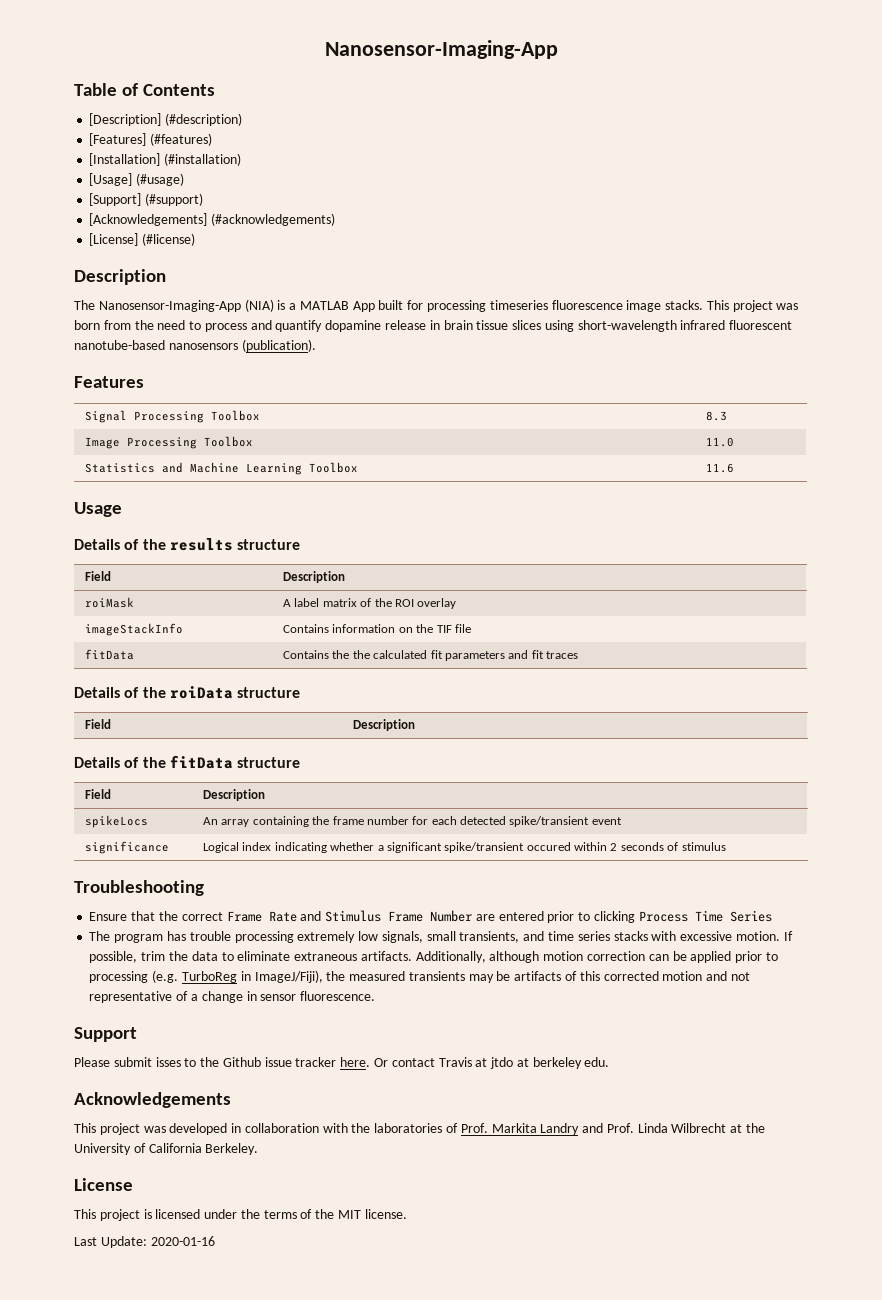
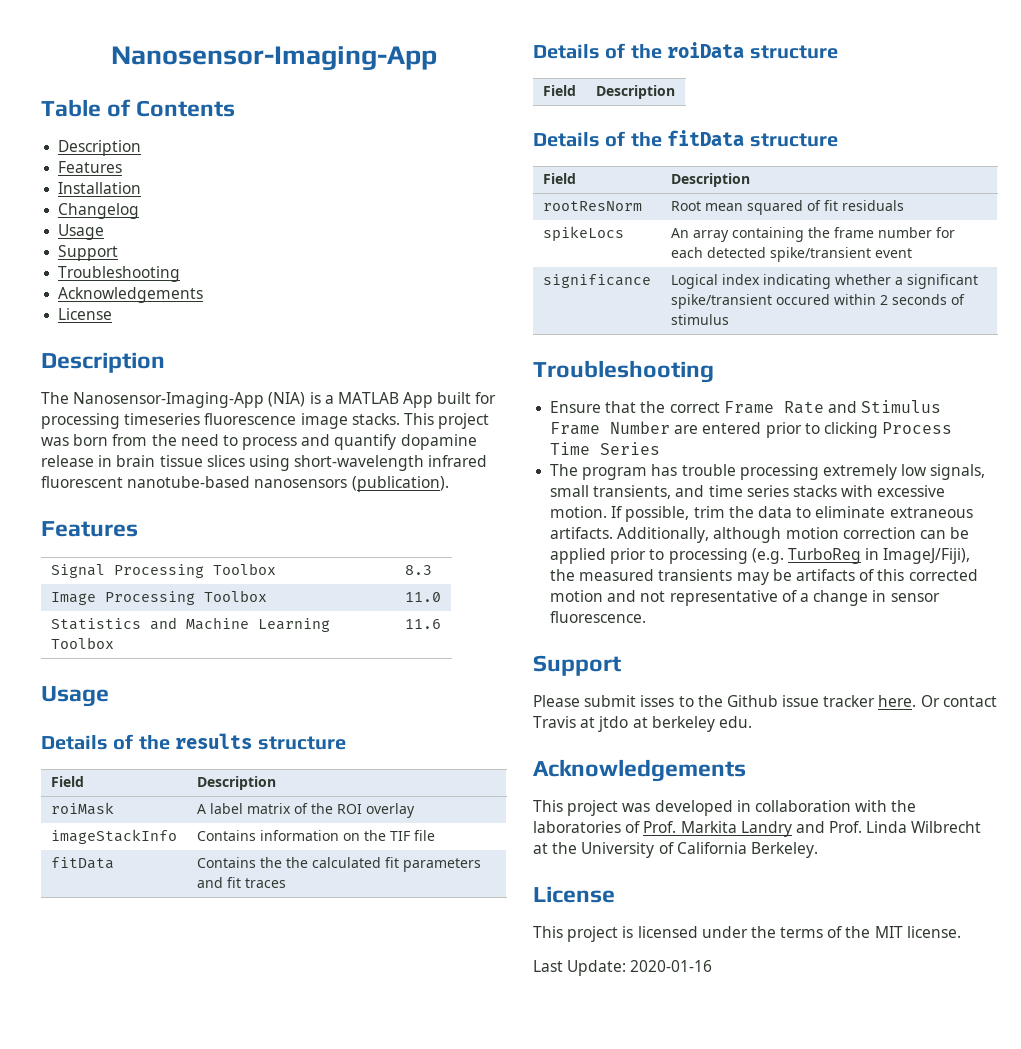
  Table of Contents
- [Description] (#description)
- [Features] (#features)
- [Installation] (#installation)
- [Usage] (#usage)
- [Support] (#support)
- [Acknowledgements] (#acknowledgements)
- [License] (#license)
+ Description
+ Features
+ Installation
+ Changelog
+ Usage
+ Support
+ Troubleshooting
+ Acknowledgements
+ License
+ rootResNorm | Root mean squared of fit residuals

